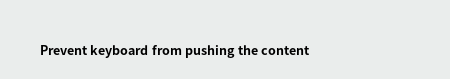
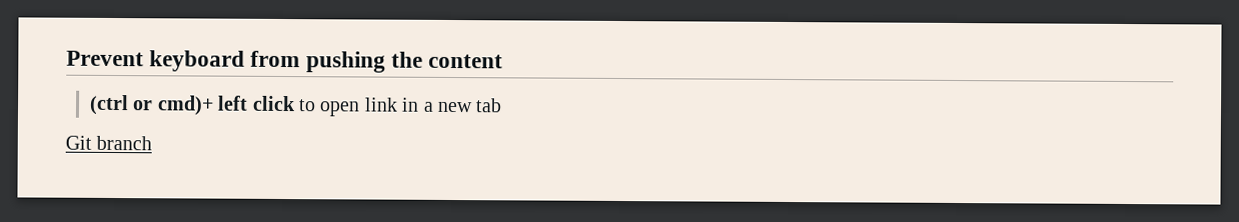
+ (ctrl or cmd)+ left click to open link in a new tab
+ Git branch

